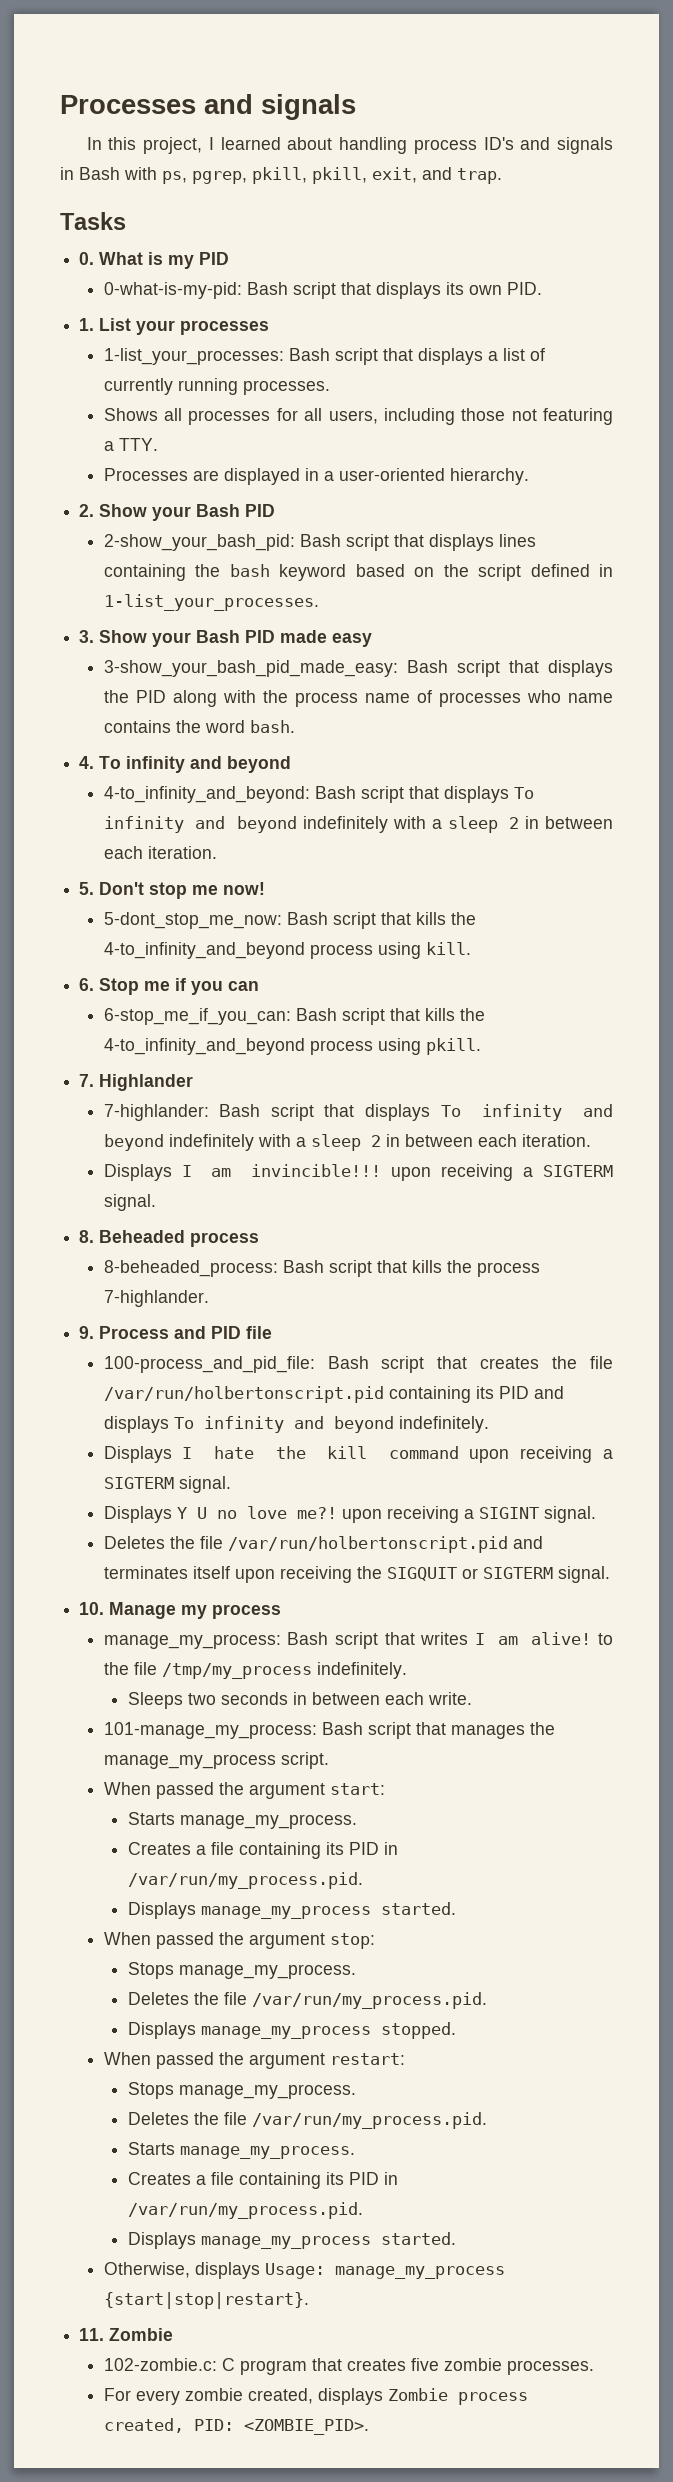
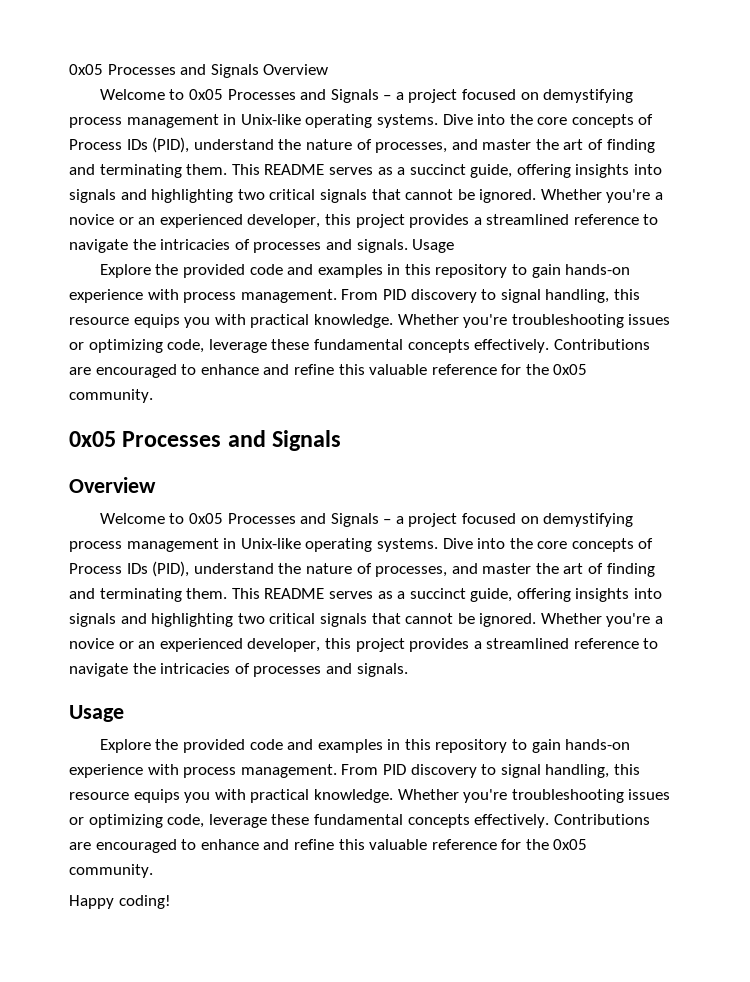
- Processes and signals
- In this project, I learned about handling process ID's and signals in Bash with ps, pgrep, pkill, pkill, exit, and trap.
- Tasks
- 0. What is my PID
- 0-what-is-my-pid: Bash script that displays its own PID.
- 1. List your processes
- 1-list_your_processes: Bash script that displays a list of currently running processes.
- Shows all processes for all users, including those not featuring a TTY.
- Processes are displayed in a user-oriented hierarchy.
- 2. Show your Bash PID
- 2-show_your_bash_pid: Bash script that displays lines containing the bash keyword based on the script defined in 1-list_your_processes.
- 3. Show your Bash PID made easy
- 3-show_your_bash_pid_made_easy: Bash script that displays the PID along with the process name of processes who name contains the word bash.
- 4. To infinity and beyond
- 4-to_infinity_and_beyond: Bash script that displays To infinity and beyond indefinitely with a sleep 2 in between each iteration.
- 5. Don't stop me now!
- 5-dont_stop_me_now: Bash script that kills the 4-to_infinity_and_beyond process using kill.
- 6. Stop me if you can
- 6-stop_me_if_you_can: Bash script that kills the 4-to_infinity_and_beyond process using pkill.
- 7. Highlander
- 7-highlander: Bash script that displays To infinity and beyond indefinitely with a sleep 2 in between each iteration.
- Displays I am invincible!!! upon receiving a SIGTERM signal.
- 8. Beheaded process
- 8-beheaded_process: Bash script that kills the process 7-highlander.
- 9. Process and PID file
- 100-process_and_pid_file: Bash script that creates the file /var/run/holbertonscript.pid containing its PID and displays To infinity and beyond indefinitely.
- Displays I hate the kill command upon receiving a SIGTERM signal.
- Displays Y U no love me?! upon receiving a SIGINT signal.
- Deletes the file /var/run/holbertonscript.pid and terminates itself upon receiving the SIGQUIT or SIGTERM signal.
- 10. Manage my process
- manage_my_process: Bash script that writes I am alive! to the file /tmp/my_process indefinitely.
- Sleeps two seconds in between each write.
- 101-manage_my_process: Bash script that manages the manage_my_process script.
- When passed the argument start:
- Starts manage_my_process.
- Creates a file containing its PID in /var/run/my_process.pid.
- Displays manage_my_process started.
- When passed the argument stop:
- Stops manage_my_process.
- Deletes the file /var/run/my_process.pid.
- Displays manage_my_process stopped.
- When passed the argument restart:
- Stops manage_my_process.
- Deletes the file /var/run/my_process.pid.
- Starts manage_my_process.
- Creates a file containing its PID in /var/run/my_process.pid.
- Displays manage_my_process started.
- Otherwise, displays Usage: manage_my_process {start|stop|restart}.
- 11. Zombie
- 102-zombie.c: C program that creates five zombie processes.
- For every zombie created, displays Zombie process created, PID: <ZOMBIE_PID>.
+ 0x05 Processes and Signals Overview
+ Welcome to 0x05 Processes and Signals – a project focused on demystifying process management in Unix-like operating systems. Dive into the core concepts of Process IDs (PID), understand the nature of processes, and master the art of finding and terminating them. This README serves as a succinct guide, offering insights into signals and highlighting two critical signals that cannot be ignored. Whether you're a novice or an experienced developer, this project provides a streamlined reference to navigate the intricacies of processes and signals. Usage
+ Explore the provided code and examples in this repository to gain hands-on experience with process management. From PID discovery to signal handling, this resource equips you with practical knowledge. Whether you're troubleshooting issues or optimizing code, leverage these fundamental concepts effectively. Contributions are encouraged to enhance and refine this valuable reference for the 0x05 community.
+ 0x05 Processes and Signals
+ Overview
+ Welcome to 0x05 Processes and Signals – a project focused on demystifying process management in Unix-like operating systems. Dive into the core concepts of Process IDs (PID), understand the nature of processes, and master the art of finding and terminating them. This README serves as a succinct guide, offering insights into signals and highlighting two critical signals that cannot be ignored. Whether you're a novice or an experienced developer, this project provides a streamlined reference to navigate the intricacies of processes and signals.
+ Usage
+ Explore the provided code and examples in this repository to gain hands-on experience with process management. From PID discovery to signal handling, this resource equips you with practical knowledge. Whether you're troubleshooting issues or optimizing code, leverage these fundamental concepts effectively. Contributions are encouraged to enhance and refine this valuable reference for the 0x05 community.
+ Happy coding!

